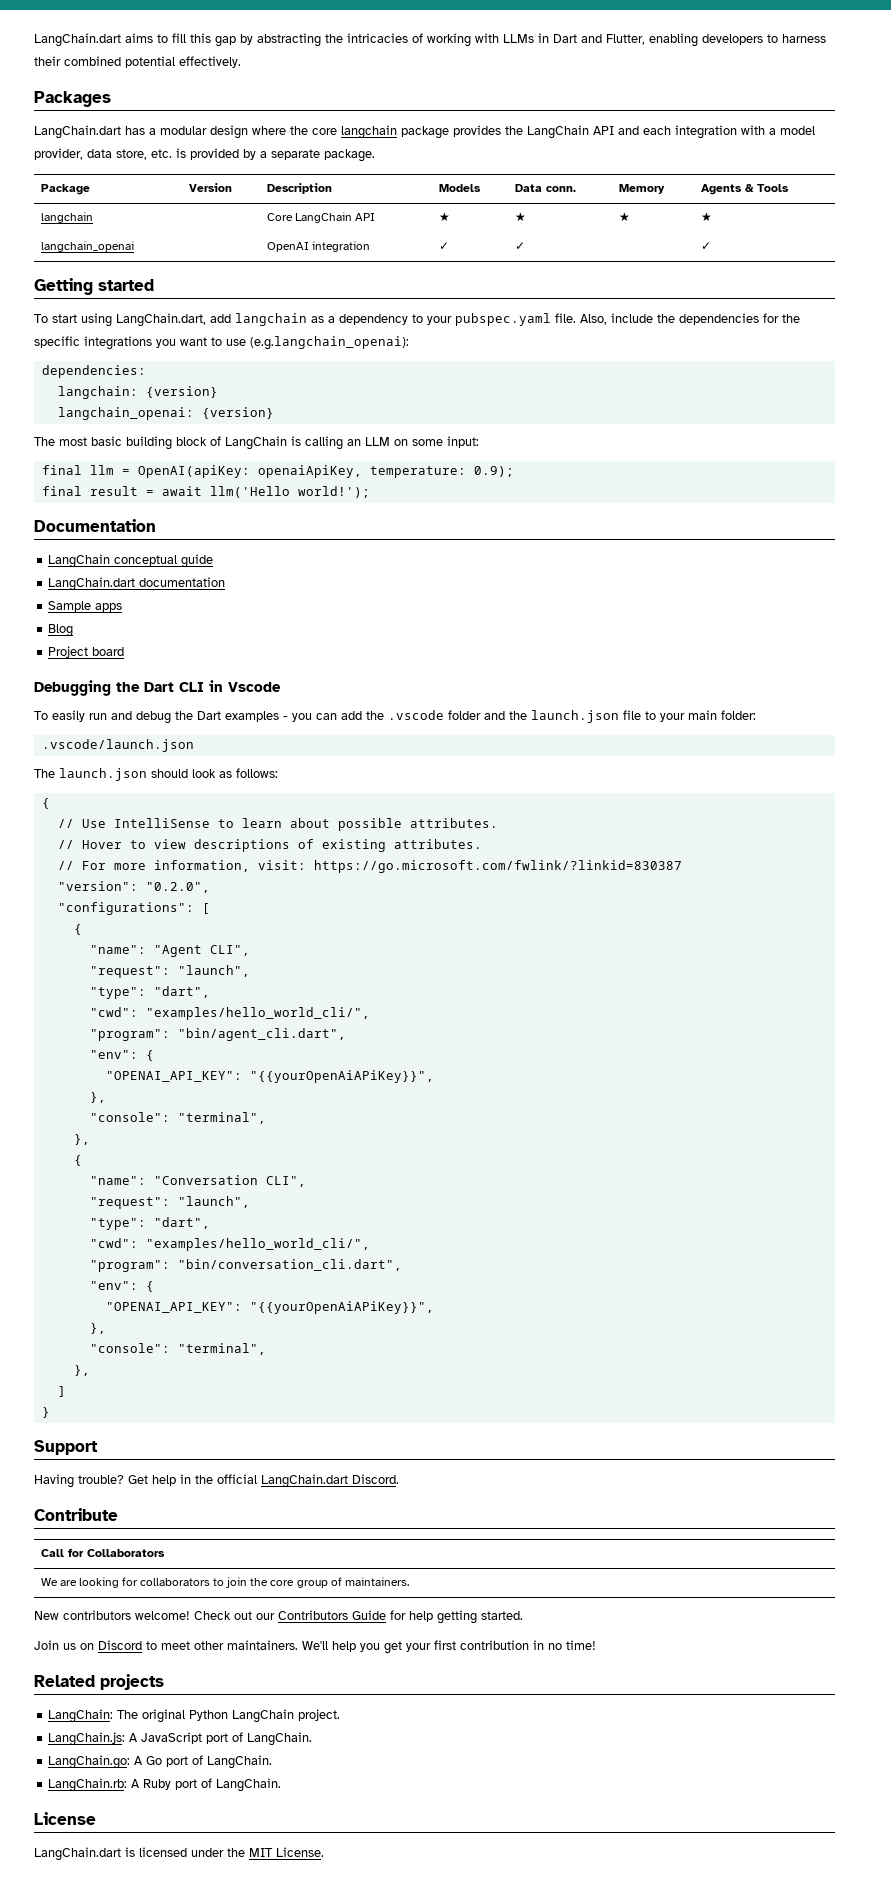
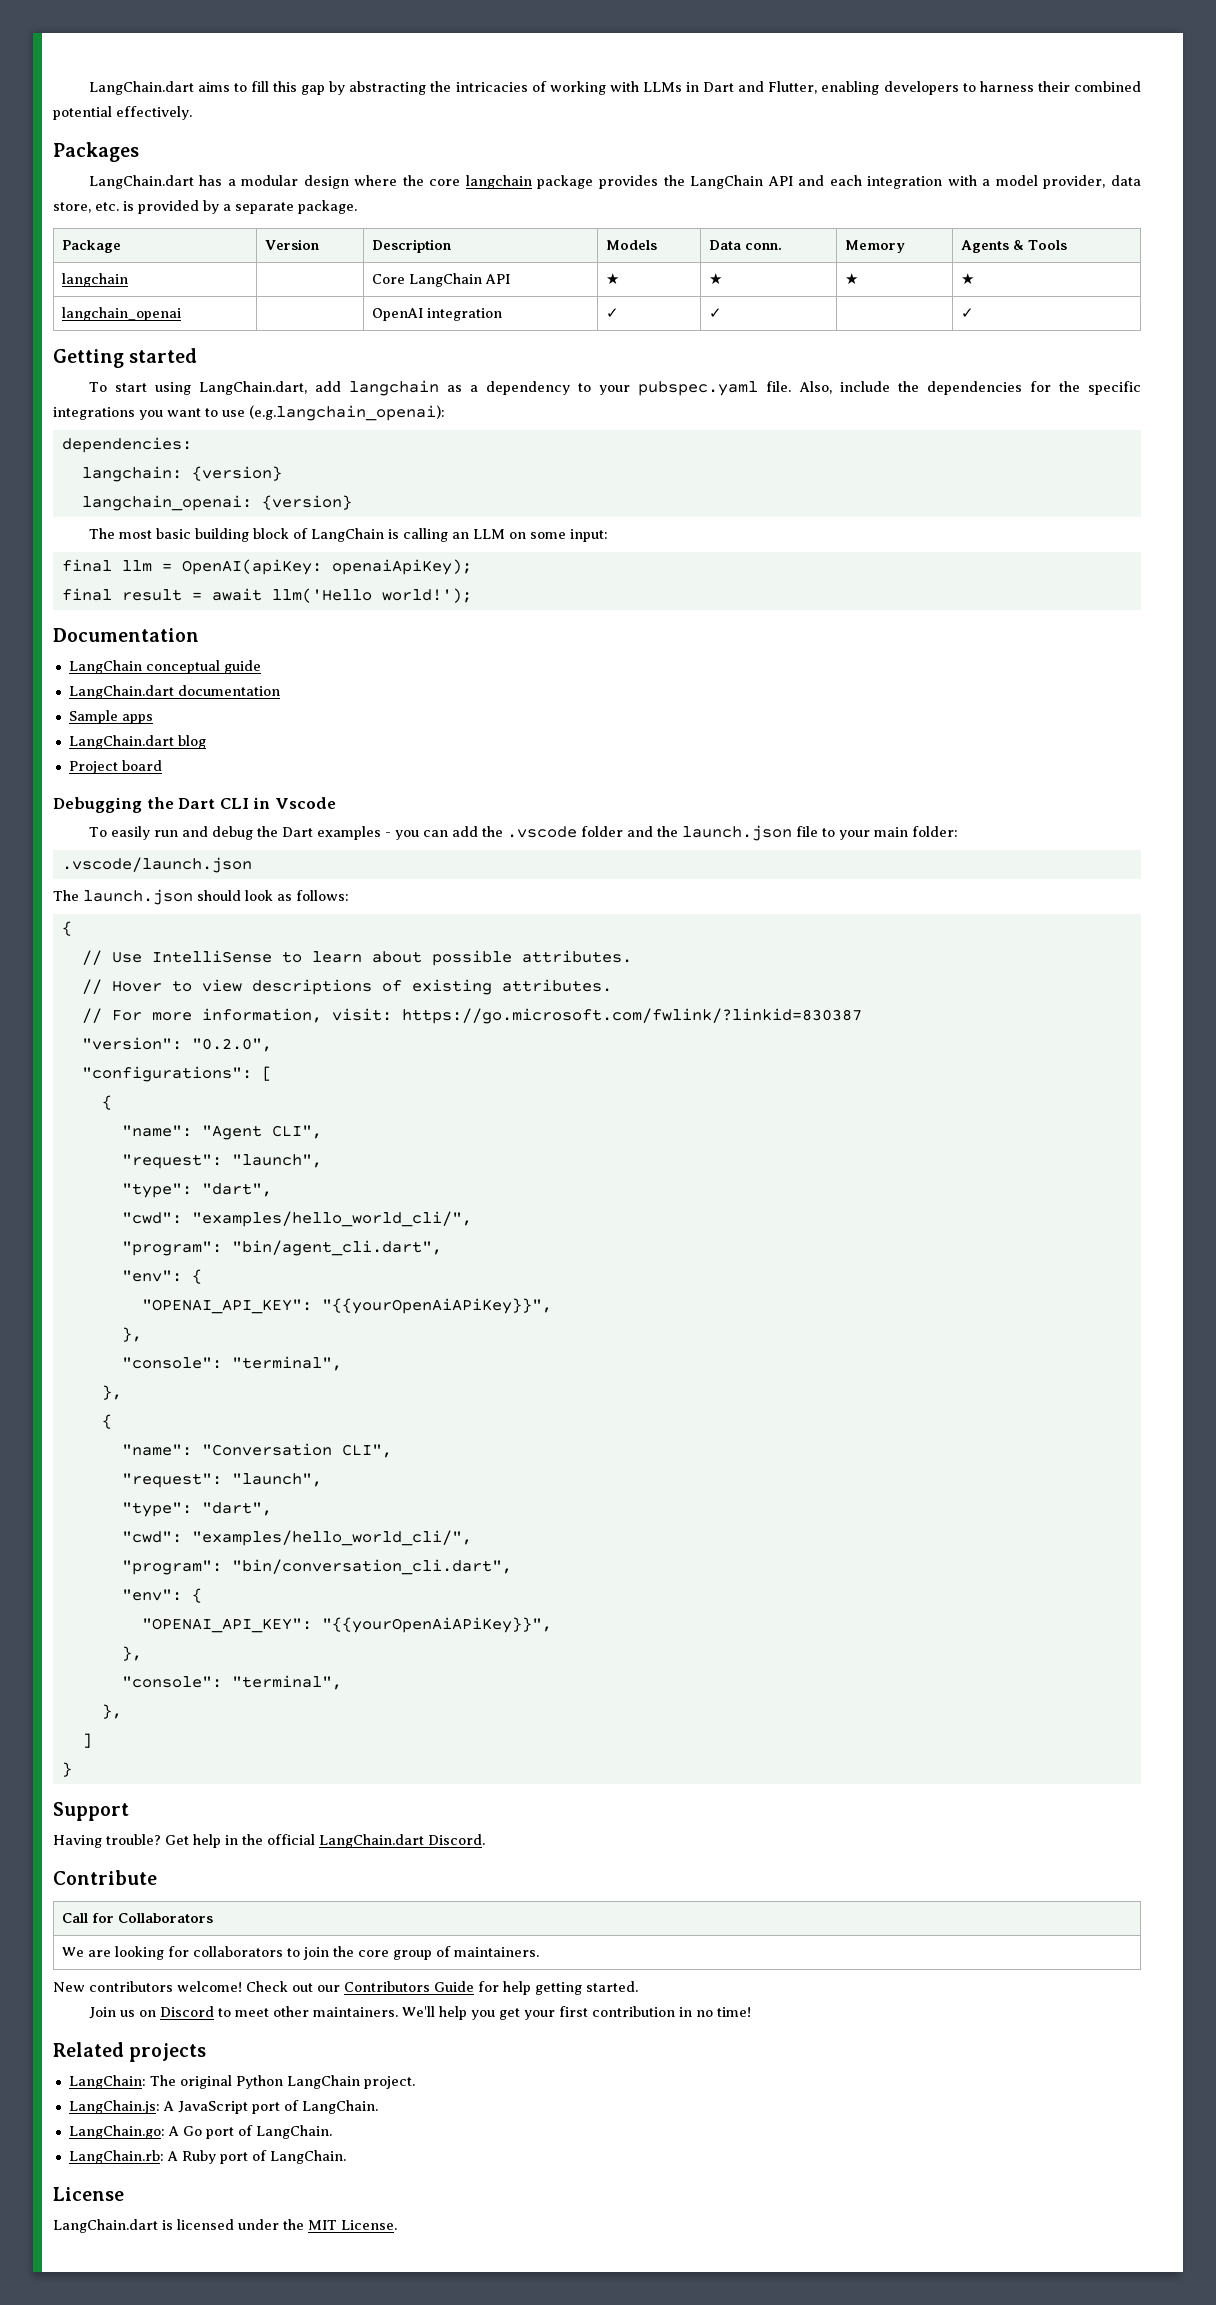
- final llm = OpenAI(apiKey: openaiApiKey, temperature: 0.9);
+ final llm = OpenAI(apiKey: openaiApiKey);
- Blog
+ LangChain.dart blog

